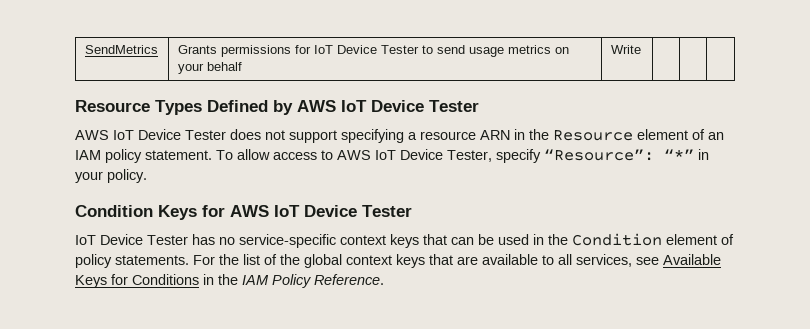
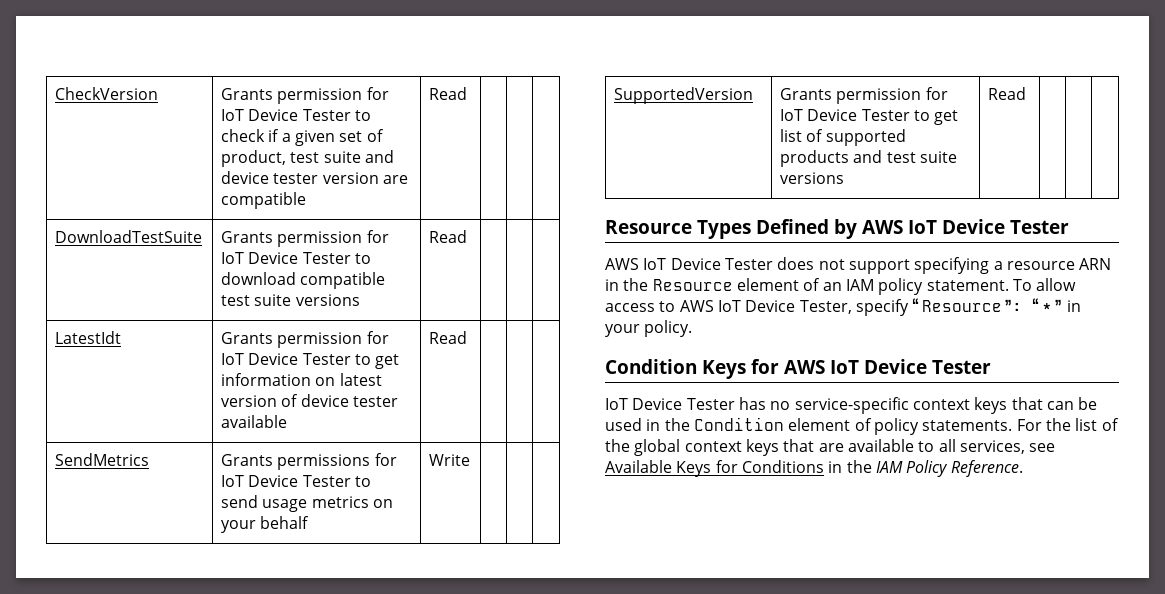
+ CheckVersion | Grants permission for IoT Device Tester to check if a given set of product, test suite and device tester version are compatible | Read | | |
+ DownloadTestSuite | Grants permission for IoT Device Tester to download compatible test suite versions | Read | | |
+ LatestIdt | Grants permission for IoT Device Tester to get information on latest version of device tester available | Read | | |
+ SupportedVersion | Grants permission for IoT Device Tester to get list of supported products and test suite versions | Read | | |

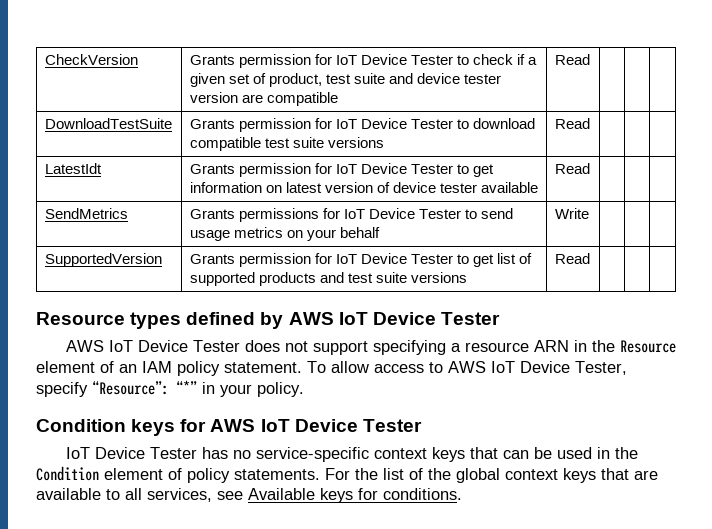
- Resource Types Defined by AWS IoT Device Tester
+ Resource types defined by AWS IoT Device Tester
- Condition Keys for AWS IoT Device Tester
+ Condition keys for AWS IoT Device Tester
- For the list of the global context keys that are available to all services, see Available Keys for Conditions in the IAM Policy Reference.
+ For the list of the global context keys that are available to all services, see Available keys for conditions.

